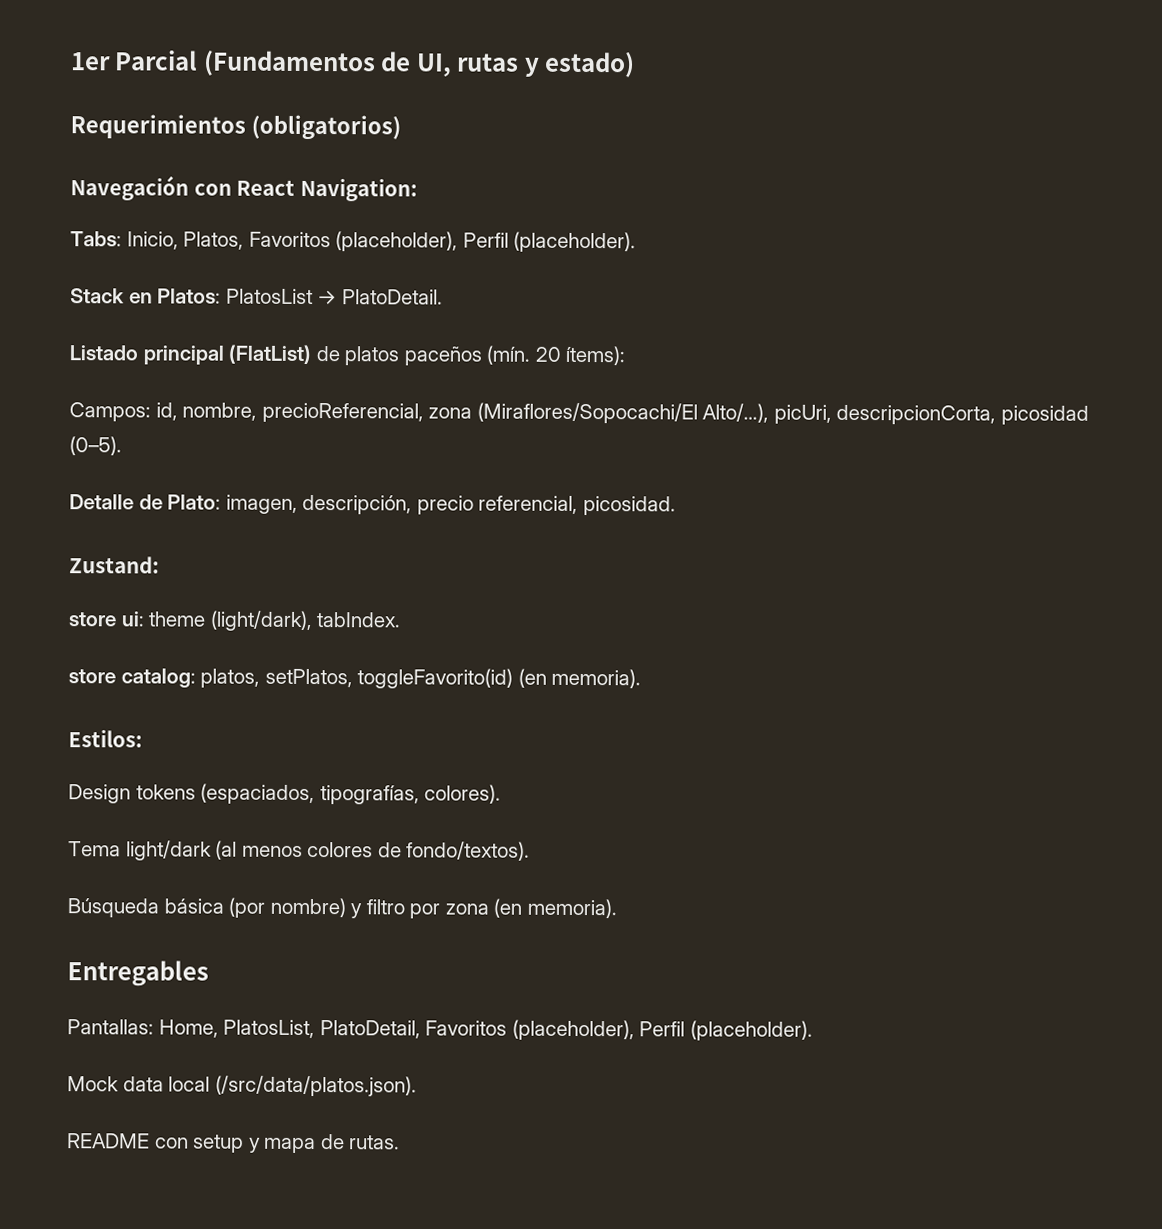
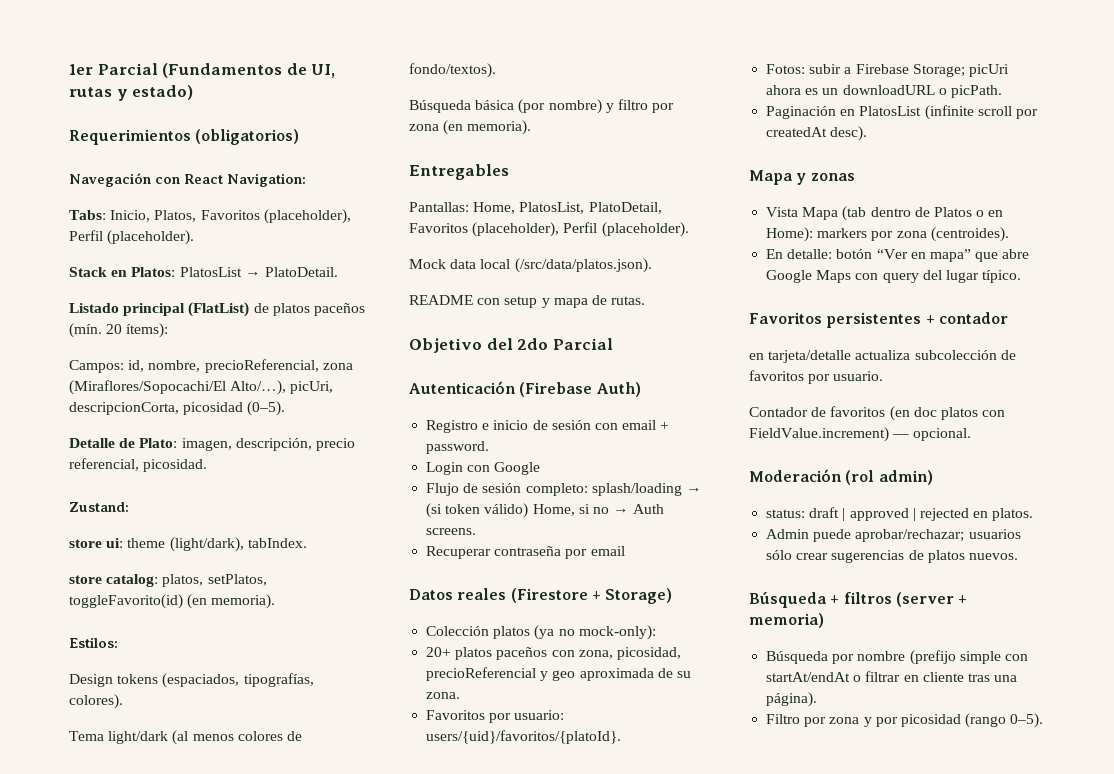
+ Objetivo del 2do Parcial
+ Autenticación (Firebase Auth)
+ Registro e inicio de sesión con email + password.
+ Login con Google
+ Flujo de sesión completo: splash/loading → (si token válido) Home, si no → Auth screens.
+ Recuperar contraseña por email
+ Datos reales (Firestore + Storage)
+ Colección platos (ya no mock-only):
+ 20+ platos paceños con zona, picosidad, precioReferencial y geo aproximada de su zona.
+ Favoritos por usuario: users/{uid}/favoritos/{platoId}.
+ Fotos: subir a Firebase Storage; picUri ahora es un downloadURL o picPath.
+ Paginación en PlatosList (infinite scroll por createdAt desc).
+ Mapa y zonas
+ Vista Mapa (tab dentro de Platos o en Home): markers por zona (centroides).
+ En detalle: botón “Ver en mapa” que abre Google Maps con query del lugar típico.
+ Favoritos persistentes + contador
+ en tarjeta/detalle actualiza subcolección de favoritos por usuario.
+ Contador de favoritos (en doc platos con FieldValue.increment) — opcional.
+ Moderación (rol admin)
+ status: draft | approved | rejected en platos.
+ Admin puede aprobar/rechazar; usuarios sólo crear sugerencias de platos nuevos.
+ Búsqueda + filtros (server + memoria)
+ Búsqueda por nombre (prefijo simple con startAt/endAt o filtrar en cliente tras una página).
+ Filtro por zona y por picosidad (rango 0–5).

